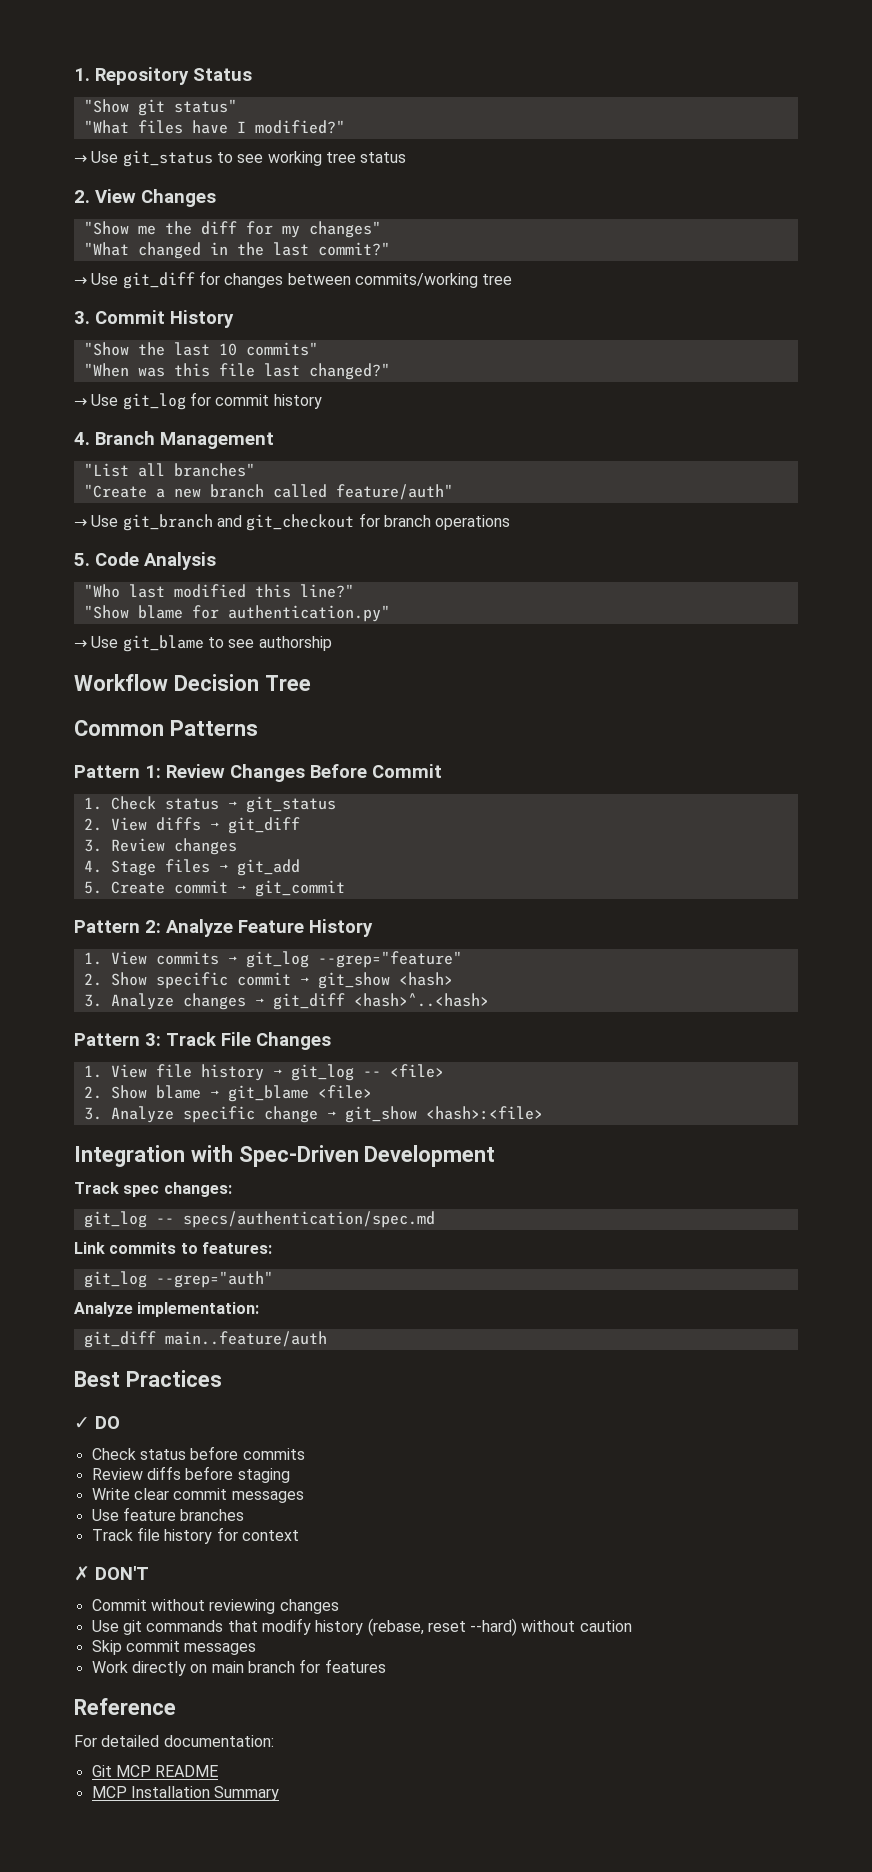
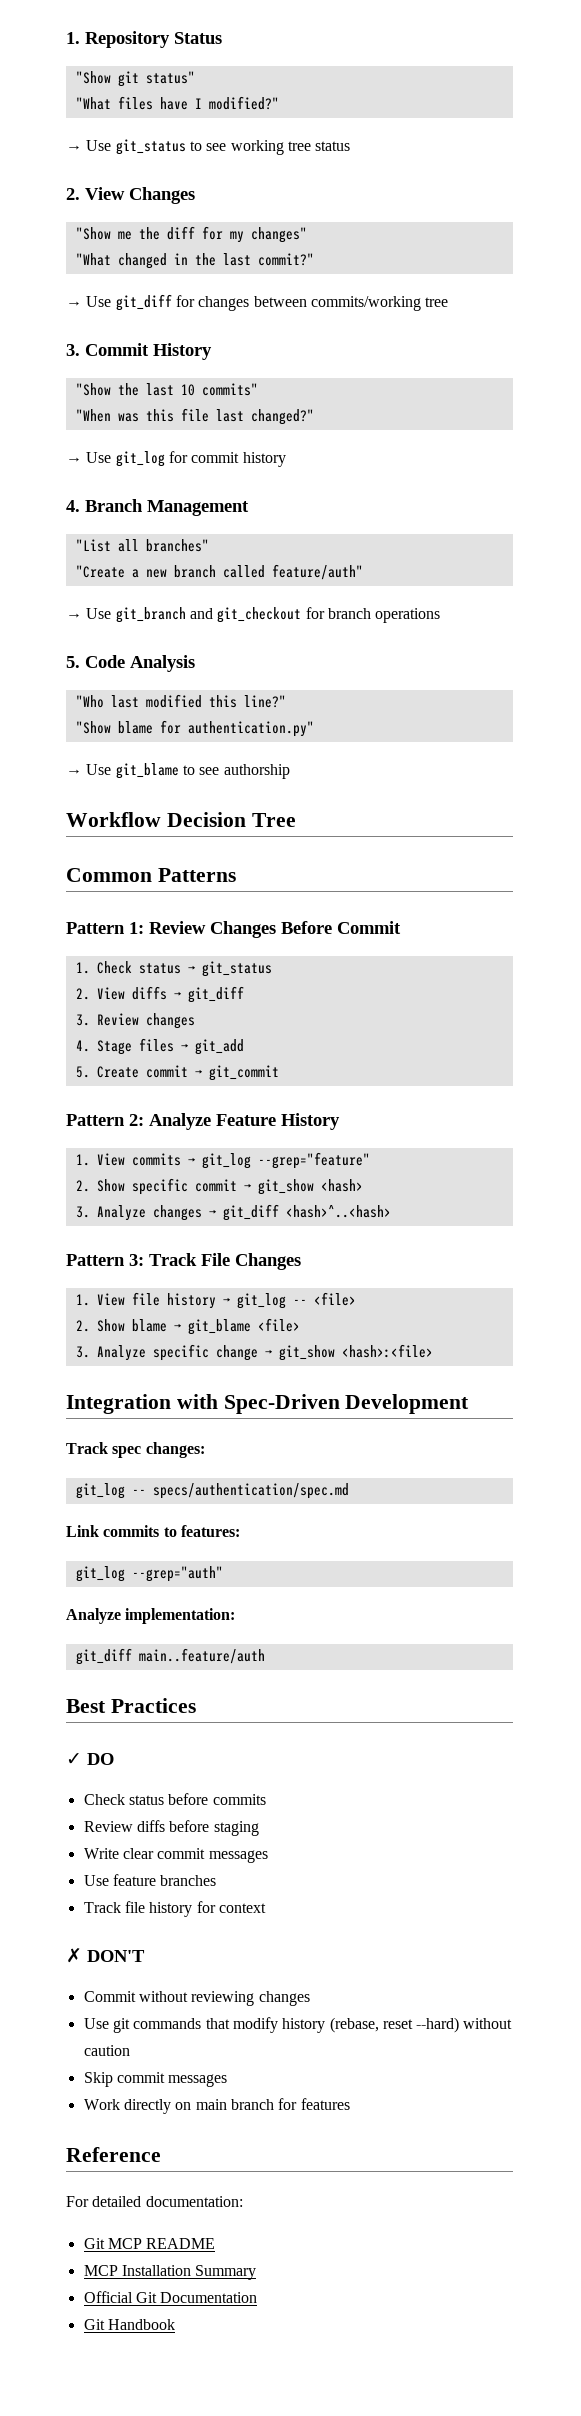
+ Official Git Documentation
+ Git Handbook

